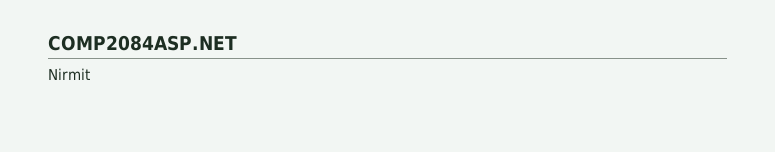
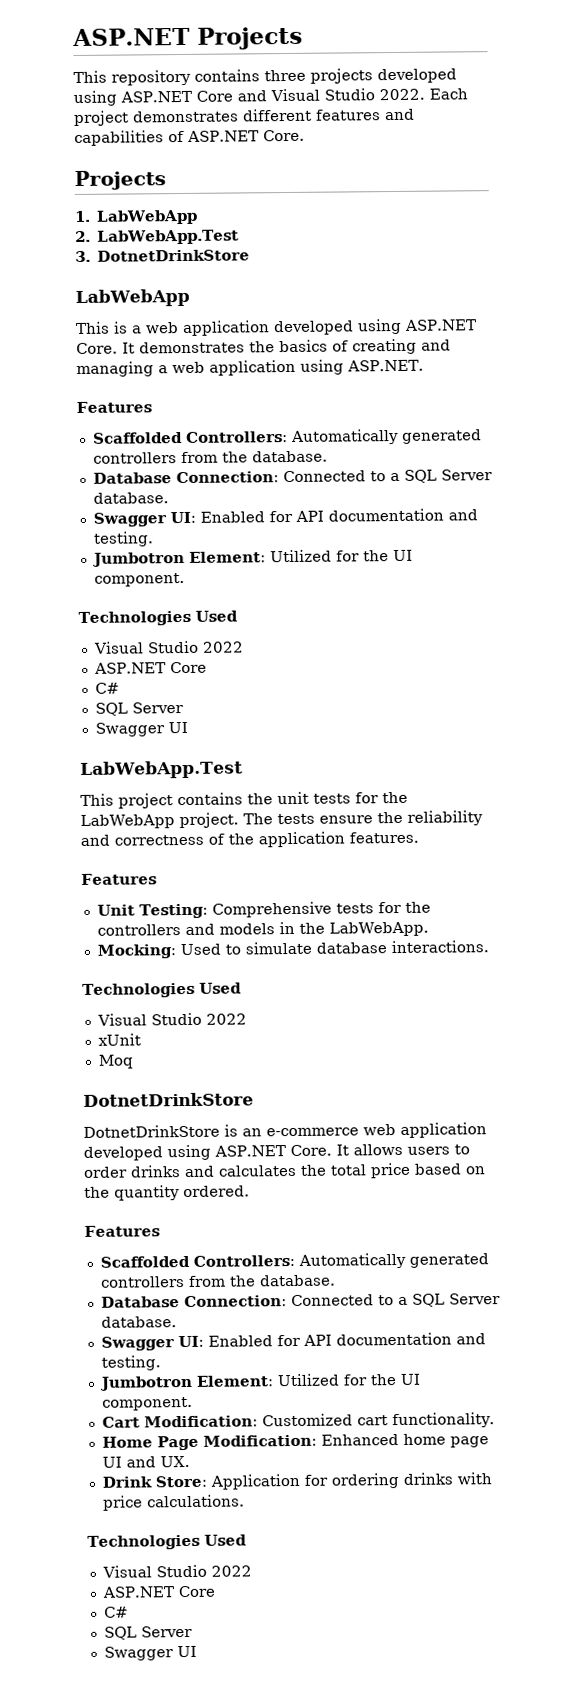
- COMP2084ASP.NET
- Nirmit
+ ASP.NET Projects
+ This repository contains three projects developed using ASP.NET Core and Visual Studio 2022. Each project demonstrates different features and capabilities of ASP.NET Core.
+ Projects
+ 1. LabWebApp
+ 2. LabWebApp.Test
+ 3. DotnetDrinkStore
+ LabWebApp
+ This is a web application developed using ASP.NET Core. It demonstrates the basics of creating and managing a web application using ASP.NET.
+ Features
+ Scaffolded Controllers: Automatically generated controllers from the database.
+ Database Connection: Connected to a SQL Server database.
+ Swagger UI: Enabled for API documentation and testing.
+ Jumbotron Element: Utilized for the UI component.
+ Technologies Used
+ Visual Studio 2022
+ ASP.NET Core
+ C#
+ SQL Server
+ Swagger UI
+ LabWebApp.Test
+ This project contains the unit tests for the LabWebApp project. The tests ensure the reliability and correctness of the application features.
+ Features
+ Unit Testing: Comprehensive tests for the controllers and models in the LabWebApp.
+ Mocking: Used to simulate database interactions.
+ Technologies Used
+ Visual Studio 2022
+ xUnit
+ Moq
+ DotnetDrinkStore
+ DotnetDrinkStore is an e-commerce web application developed using ASP.NET Core. It allows users to order drinks and calculates the total price based on the quantity ordered.
+ Features
+ Scaffolded Controllers: Automatically generated controllers from the database.
+ Database Connection: Connected to a SQL Server database.
+ Swagger UI: Enabled for API documentation and testing.
+ Jumbotron Element: Utilized for the UI component.
+ Cart Modification: Customized cart functionality.
+ Home Page Modification: Enhanced home page UI and UX.
+ Drink Store: Application for ordering drinks with price calculations.
+ Technologies Used
+ Visual Studio 2022
+ ASP.NET Core
+ C#
+ SQL Server
+ Swagger UI

